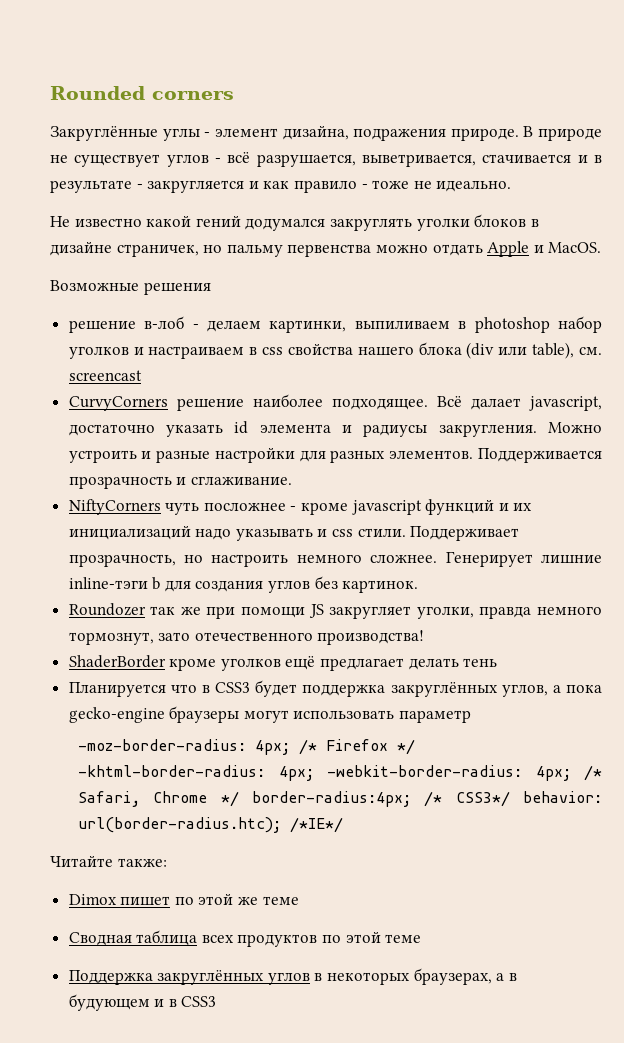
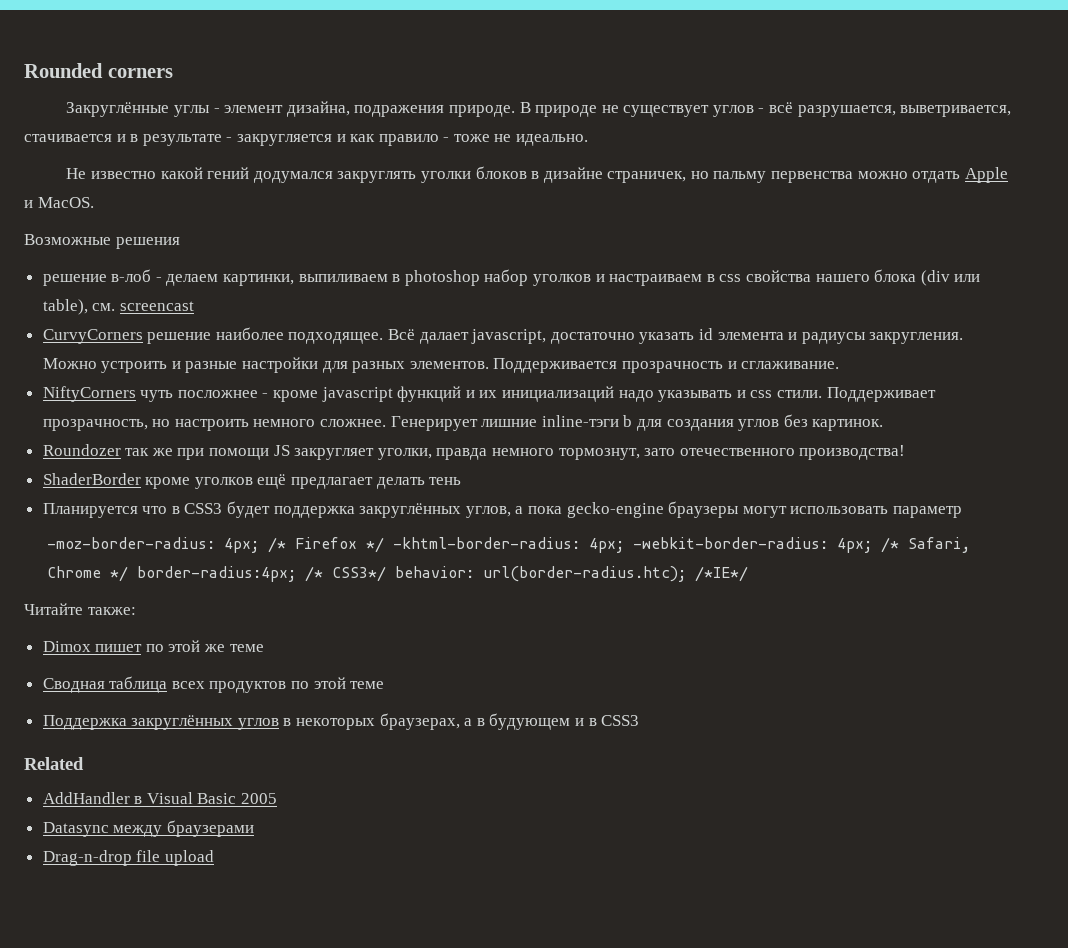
+ Related
+ AddHandler в Visual Basic 2005
+ Datasync между браузерами
+ Drag-n-drop file upload

